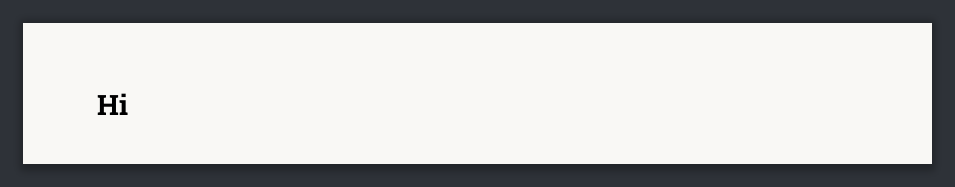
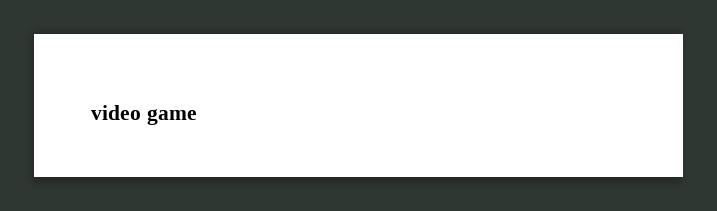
- Hi
+ video game

